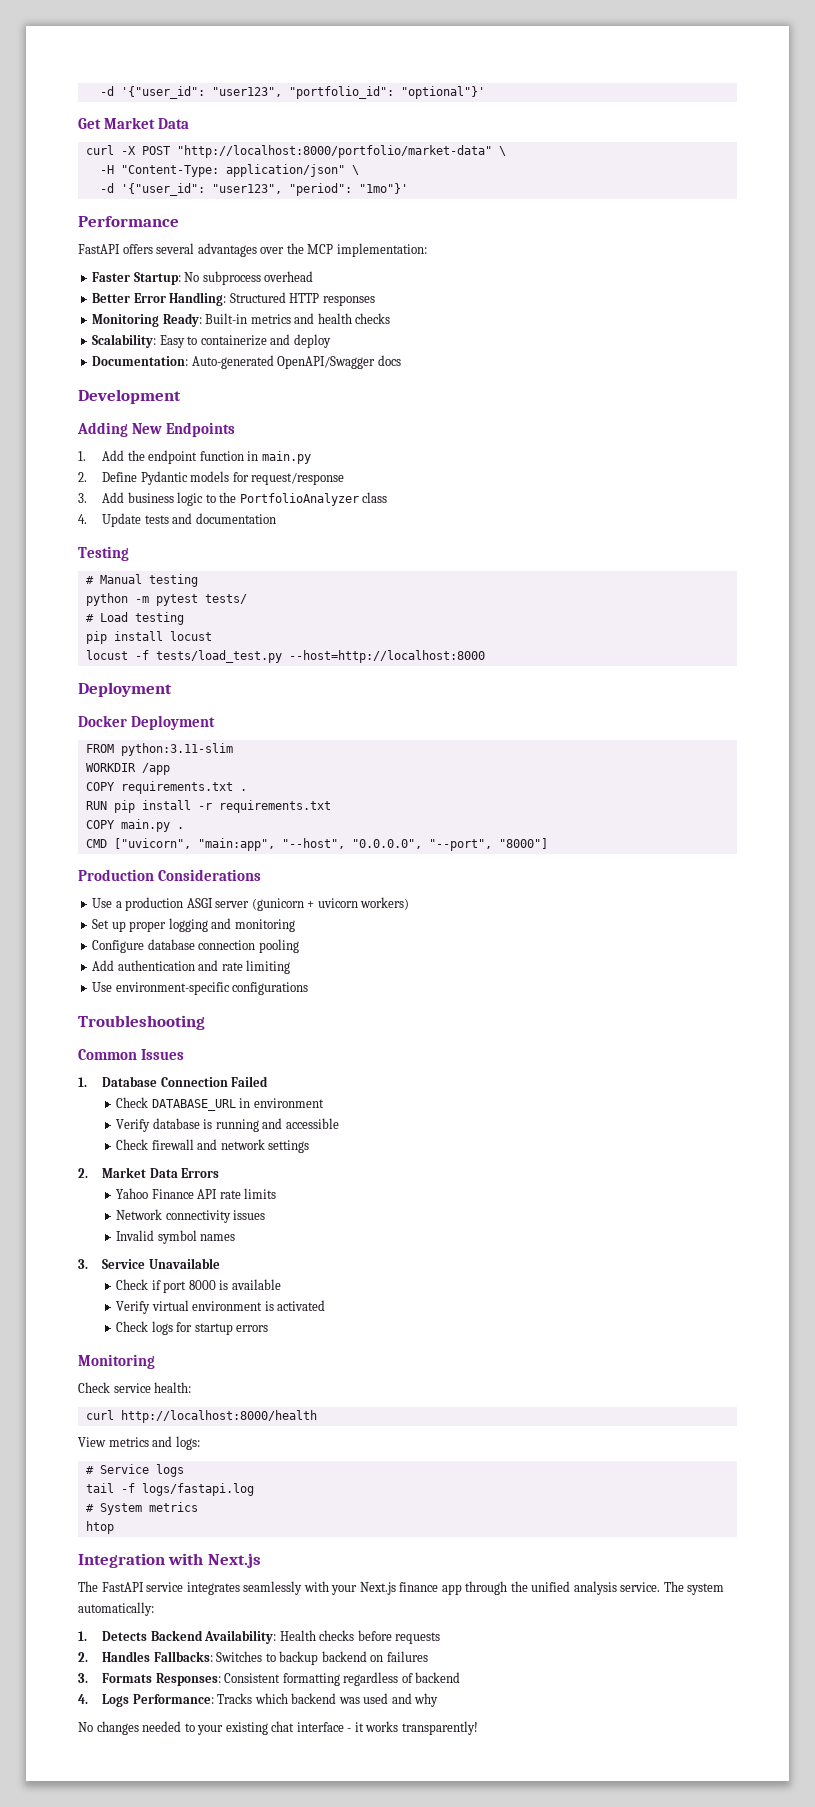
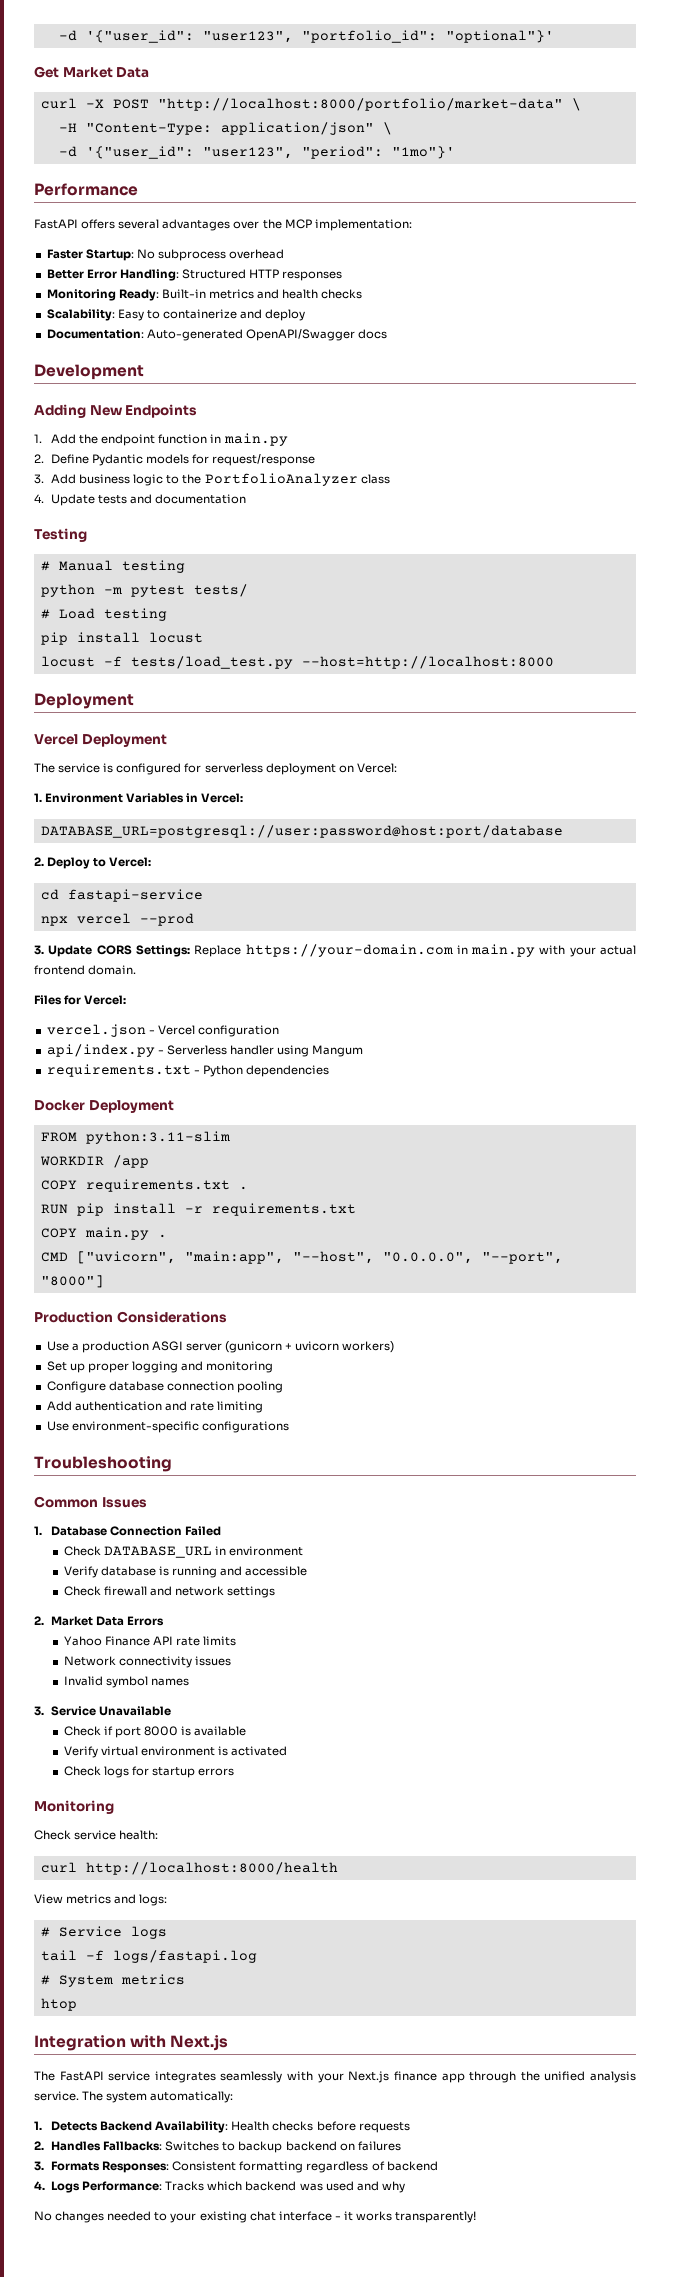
+ Vercel Deployment
+ The service is configured for serverless deployment on Vercel:
+ 1. Environment Variables in Vercel:
+ DATABASE_URL=postgresql://user:password@host:port/database
+ 2. Deploy to Vercel:
+ cd fastapi-service
+ npx vercel --prod
+ 3. Update CORS Settings: Replace https://your-domain.com in main.py with your actual frontend domain.
+ Files for Vercel:
+ vercel.json - Vercel configuration
+ api/index.py - Serverless handler using Mangum
+ requirements.txt - Python dependencies

